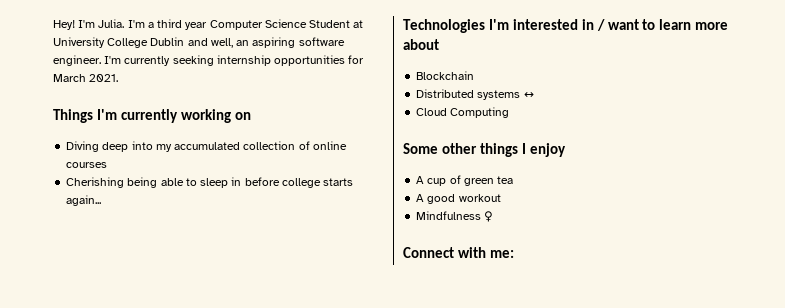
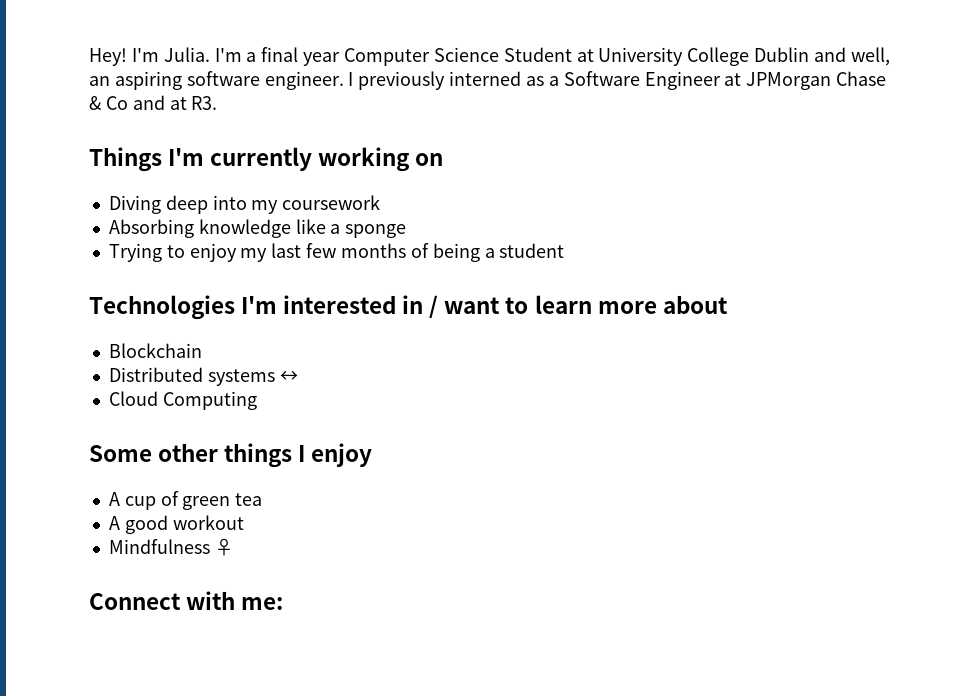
- I'm a third year Computer Science Student at University College Dublin and well, an aspiring software engineer.
+ I'm a final year Computer Science Student at University College Dublin and well, an aspiring software engineer.
- I'm currently seeking internship opportunities for March 2021.
+ I previously interned as a Software Engineer at JPMorgan Chase & Co and at R3.
- Diving deep into my accumulated collection of online courses
- Cherishing being able to sleep in before college starts again...
+ Diving deep into my coursework
+ Absorbing knowledge like a sponge
+ Trying to enjoy my last few months of being a student

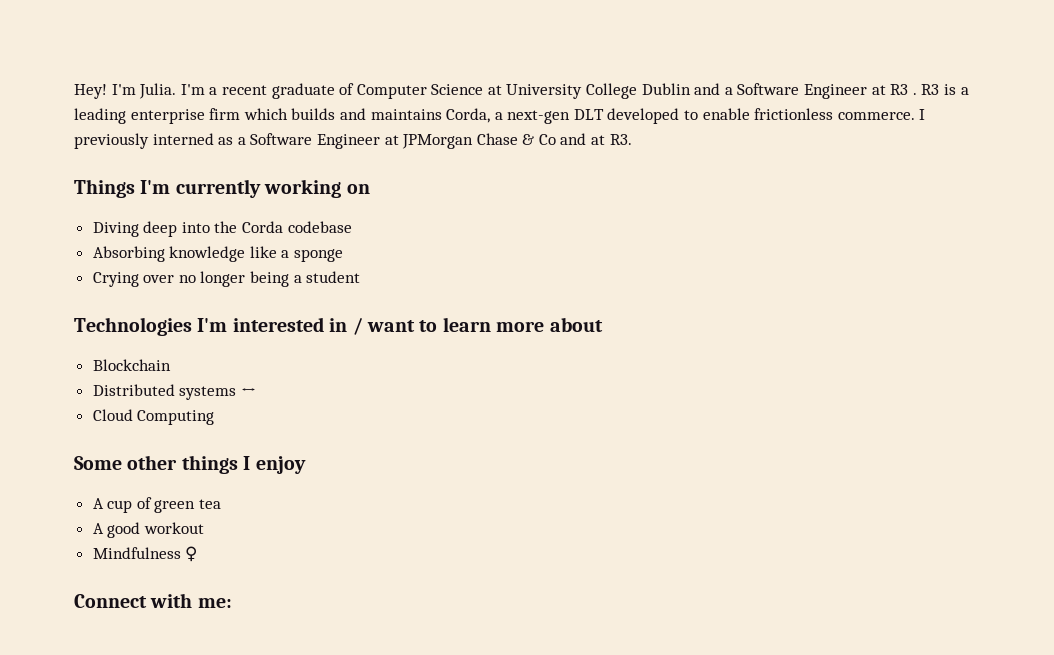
- I'm a final year Computer Science Student at University College Dublin and well, an aspiring software engineer.
+ I'm a recent graduate of Computer Science at University College Dublin and a Software Engineer at R3 . R3 is a leading enterprise firm which builds and maintains Corda, a next-gen DLT developed to enable frictionless commerce.
- Diving deep into my coursework
+ Diving deep into the Corda codebase
- Trying to enjoy my last few months of being a student
+ Crying over no longer being a student

